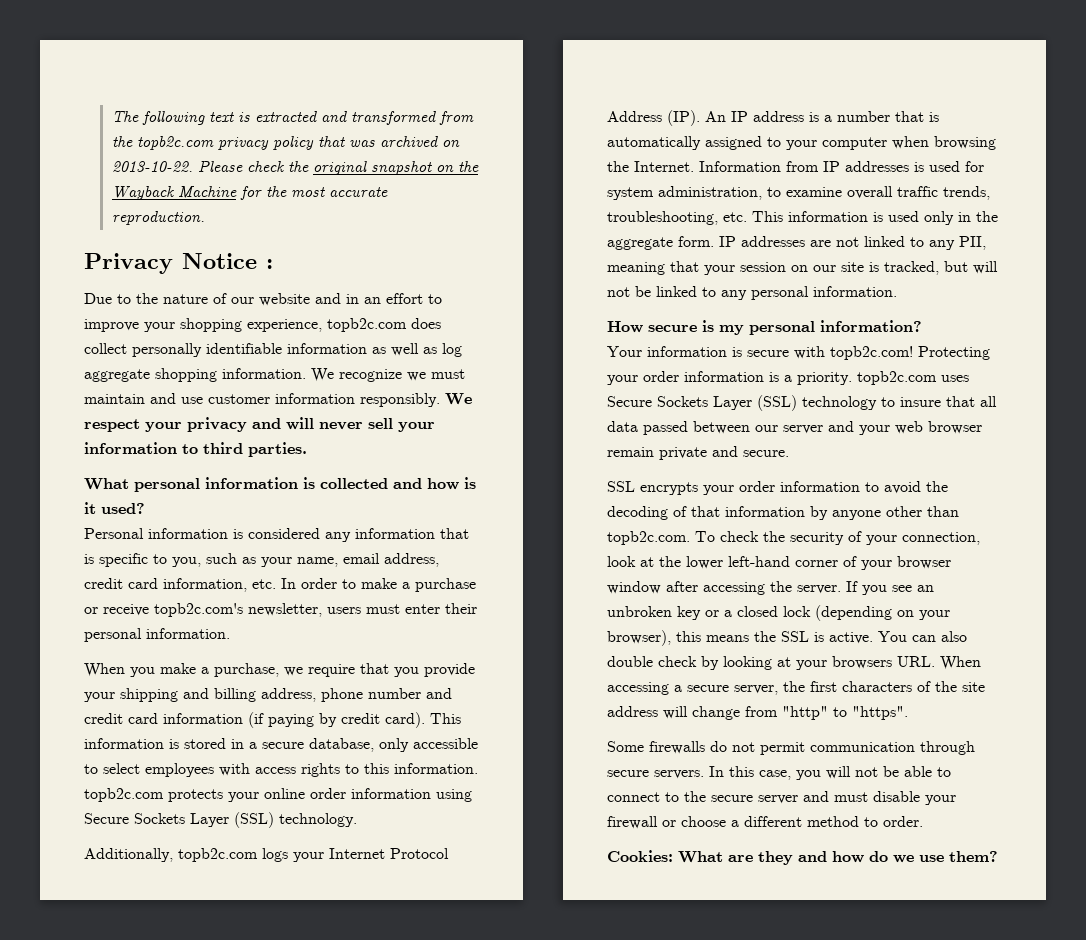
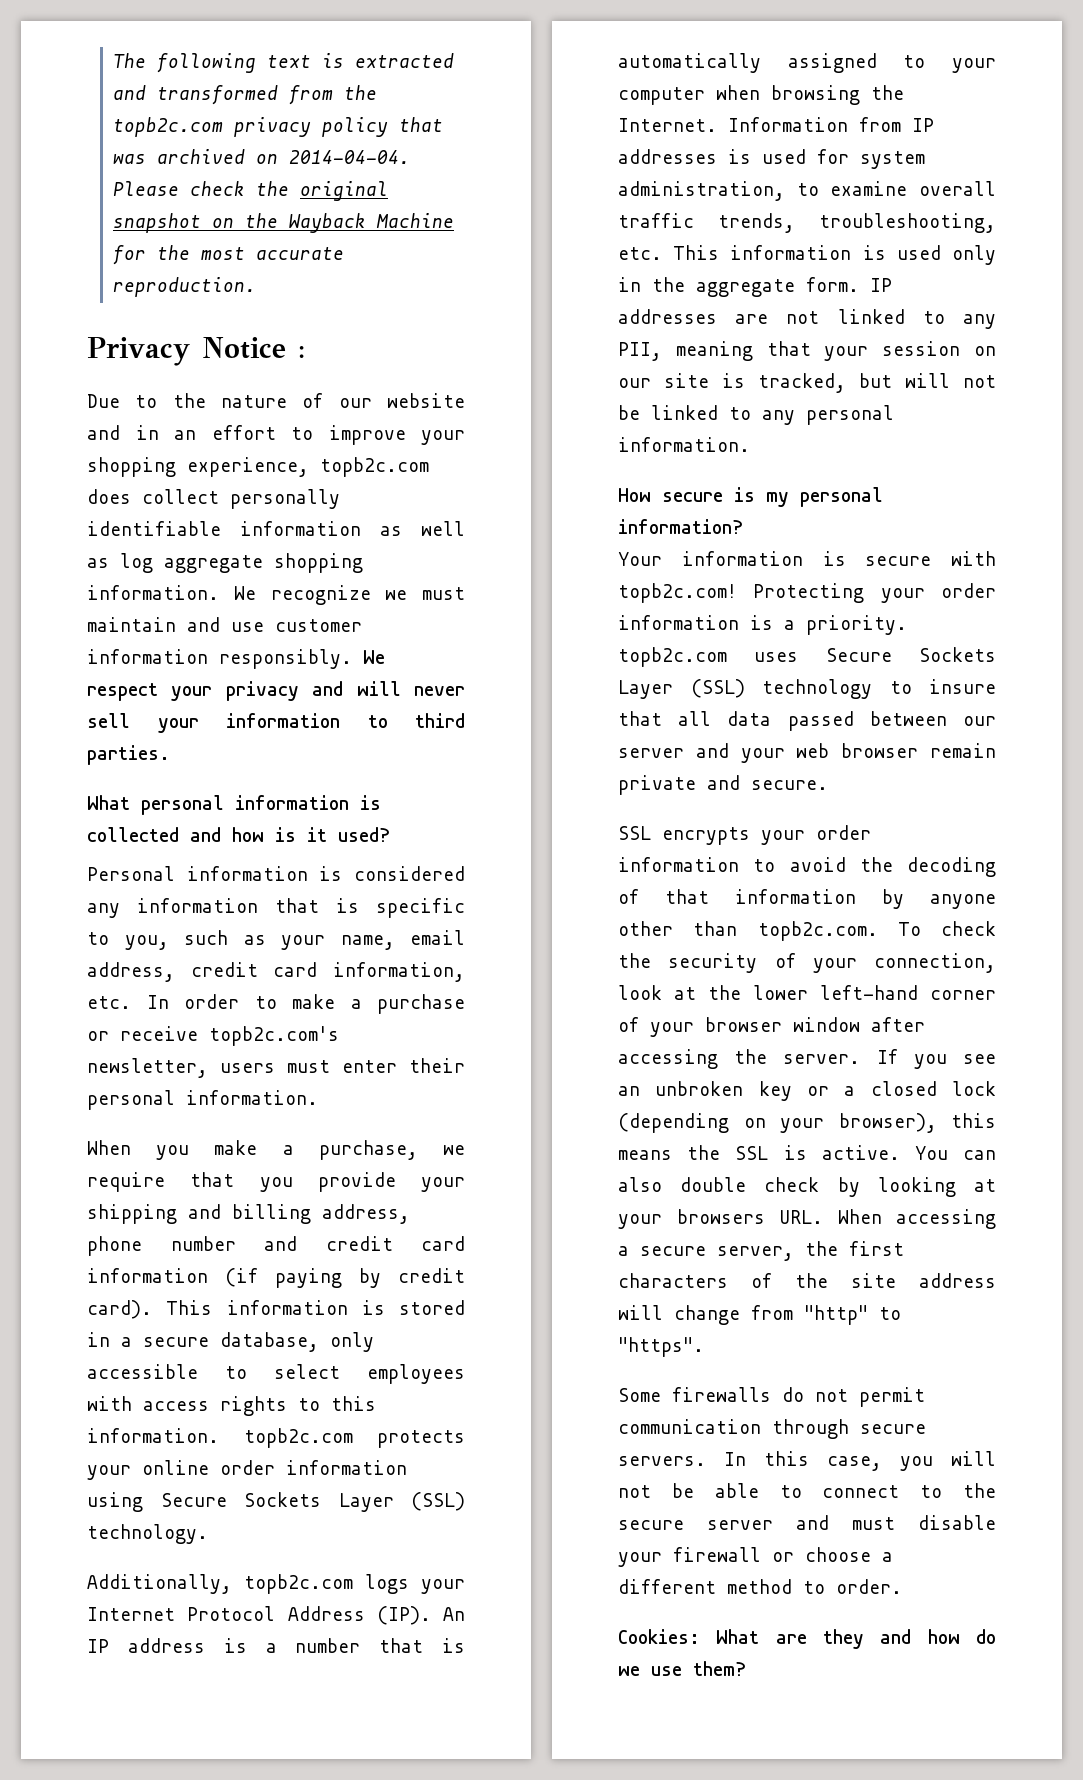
- The following text is extracted and transformed from the topb2c.com privacy policy that was archived on 2013-10-22.
+ The following text is extracted and transformed from the topb2c.com privacy policy that was archived on 2014-04-04.

